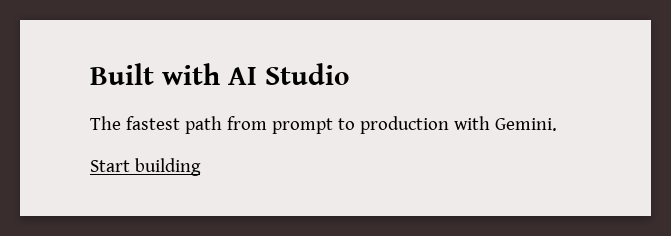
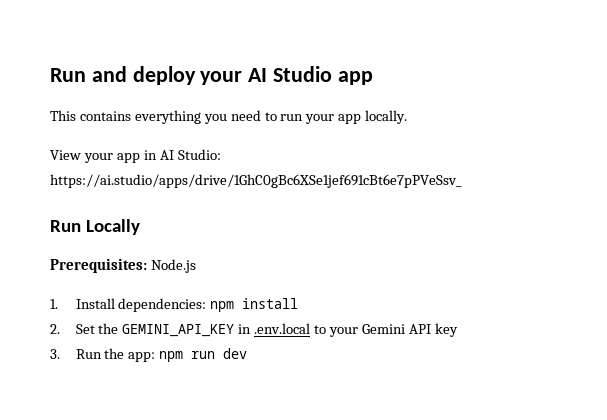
- Built with AI Studio
- The fastest path from prompt to production with Gemini.
- Start building
+ Run and deploy your AI Studio app
+ This contains everything you need to run your app locally.
+ View your app in AI Studio: https://ai.studio/apps/drive/1GhC0gBc6XSe1jef691cBt6e7pPVeSsv_
+ Run Locally
+ Prerequisites: Node.js
+ 1. Install dependencies: npm install
+ 2. Set the GEMINI_API_KEY in .env.local to your Gemini API key
+ 3. Run the app: npm run dev

